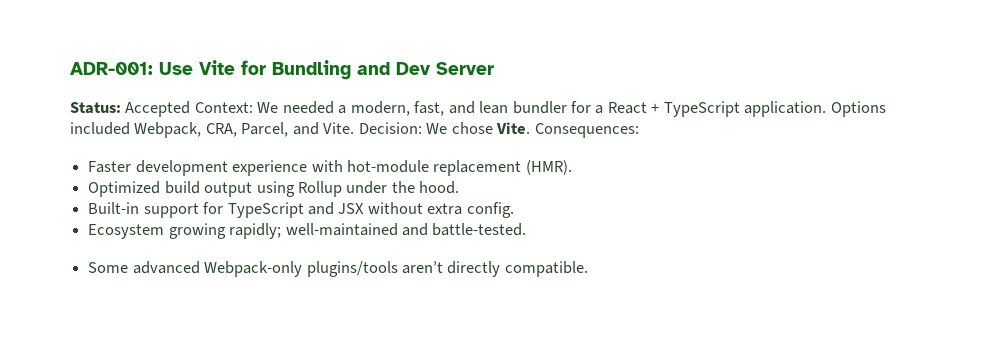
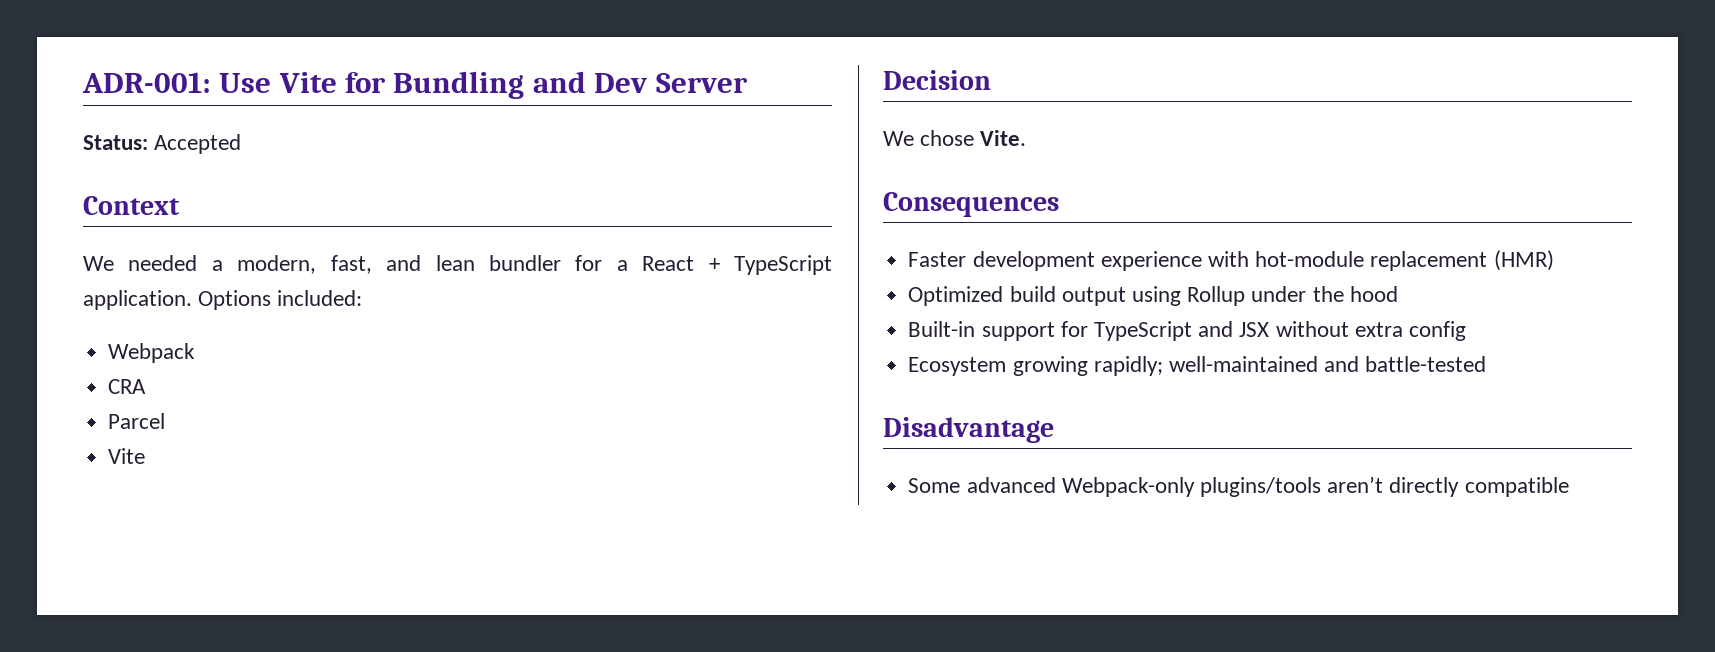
- Status: Accepted Context: We needed a modern, fast, and lean bundler for a React + TypeScript application.
+ Status: Accepted
+ Context
+ We needed a modern, fast, and lean bundler for a React + TypeScript application.
- Options included Webpack, CRA, Parcel, and Vite. Decision: We chose Vite. Consequences:
+ Options included:
+ Webpack
+ CRA
+ Parcel
+ Vite
+ Decision
+ We chose Vite.
+ Consequences
- Faster development experience with hot-module replacement (HMR).
+ Faster development experience with hot-module replacement (HMR)
- Optimized build output using Rollup under the hood.
+ Optimized build output using Rollup under the hood
- Built-in support for TypeScript and JSX without extra config.
+ Built-in support for TypeScript and JSX without extra config
- Ecosystem growing rapidly; well-maintained and battle-tested.
+ Ecosystem growing rapidly; well-maintained and battle-tested
+ Disadvantage
- Some advanced Webpack-only plugins/tools aren’t directly compatible.
+ Some advanced Webpack-only plugins/tools aren’t directly compatible

